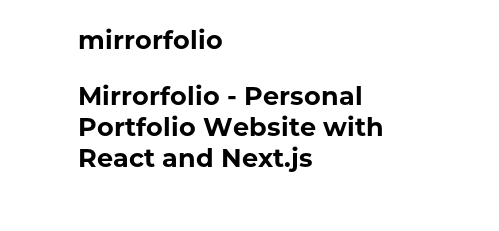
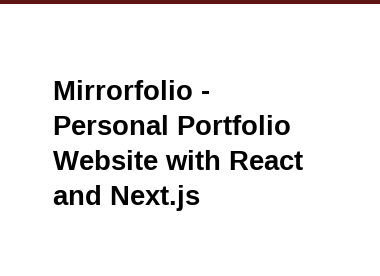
- mirrorfolio

